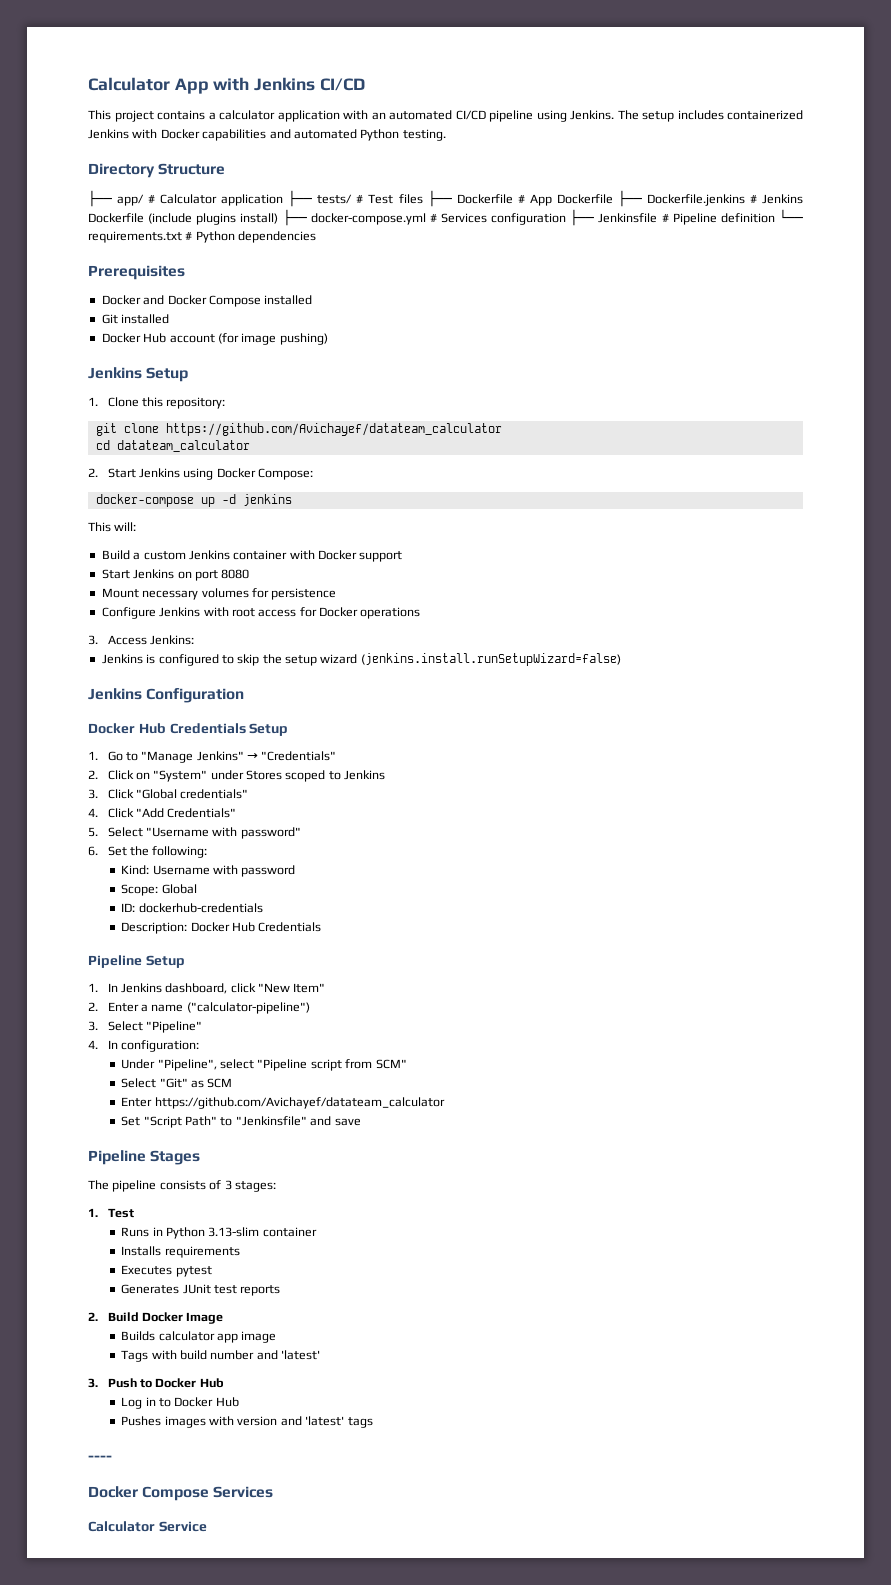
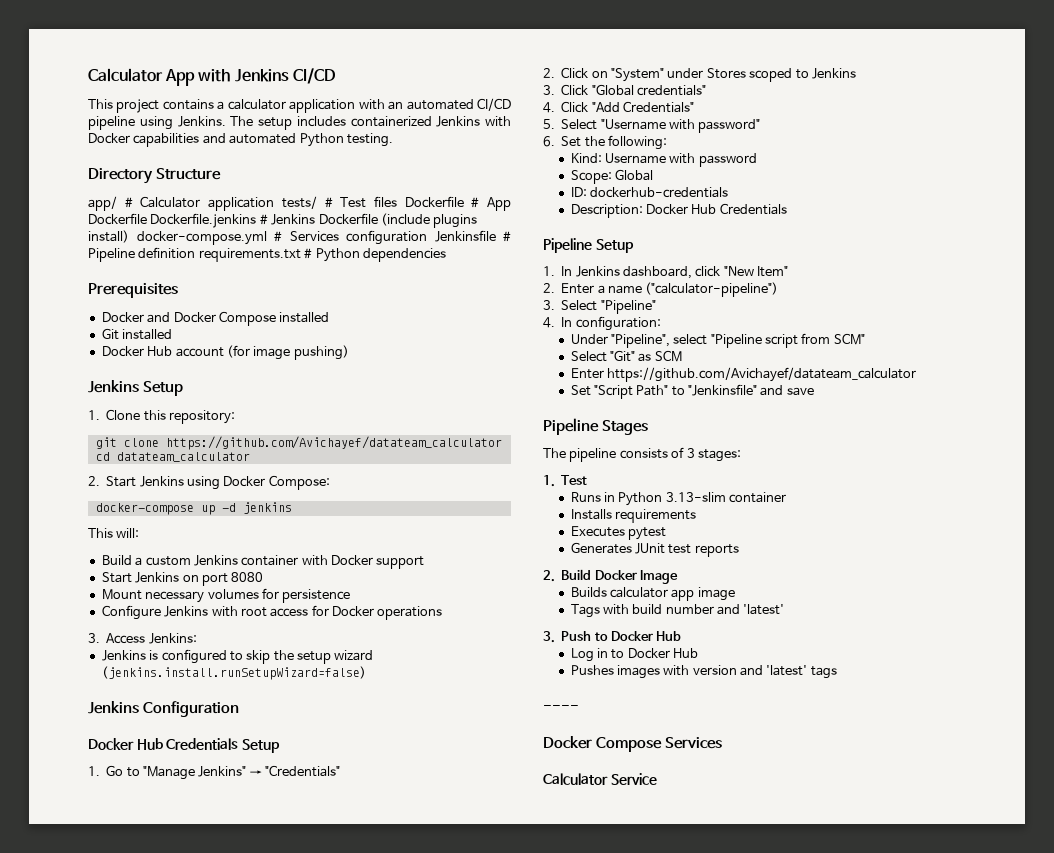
- ├── app/ # Calculator application ├── tests/ # Test files ├── Dockerfile # App Dockerfile ├── Dockerfile.jenkins # Jenkins Dockerfile (include plugins install) ├── docker-compose.yml # Services configuration ├── Jenkinsfile # Pipeline definition └── requirements.txt # Python dependencies
+ app/ # Calculator application tests/ # Test files Dockerfile # App Dockerfile Dockerfile.jenkins # Jenkins Dockerfile (include plugins install) docker-compose.yml # Services configuration Jenkinsfile # Pipeline definition requirements.txt # Python dependencies

